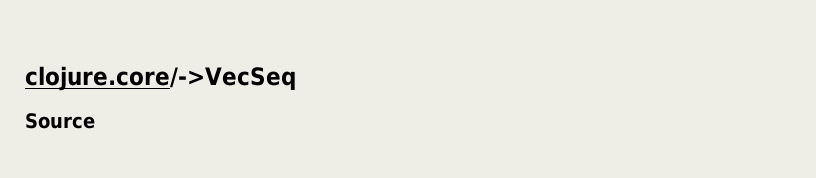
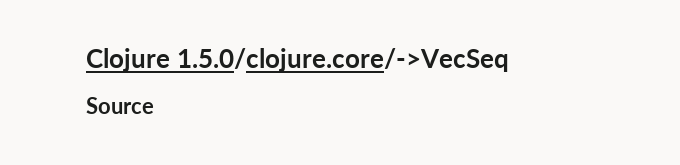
- clojure.core/->VecSeq
+ Clojure 1.5.0/clojure.core/->VecSeq

